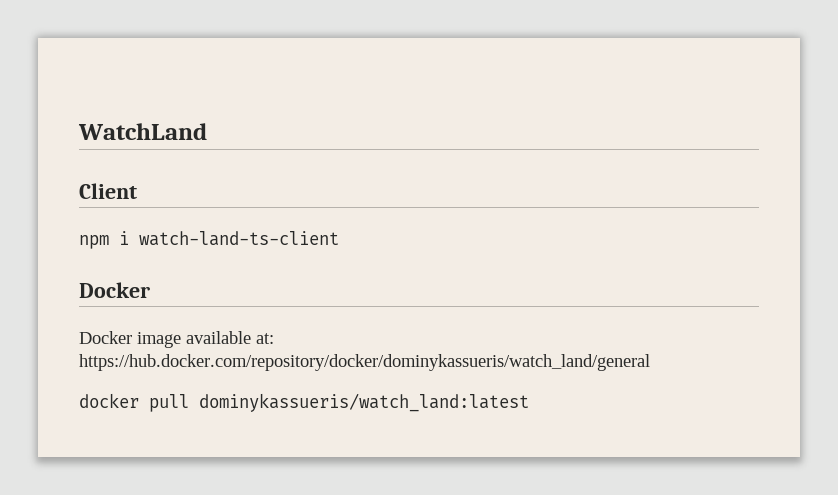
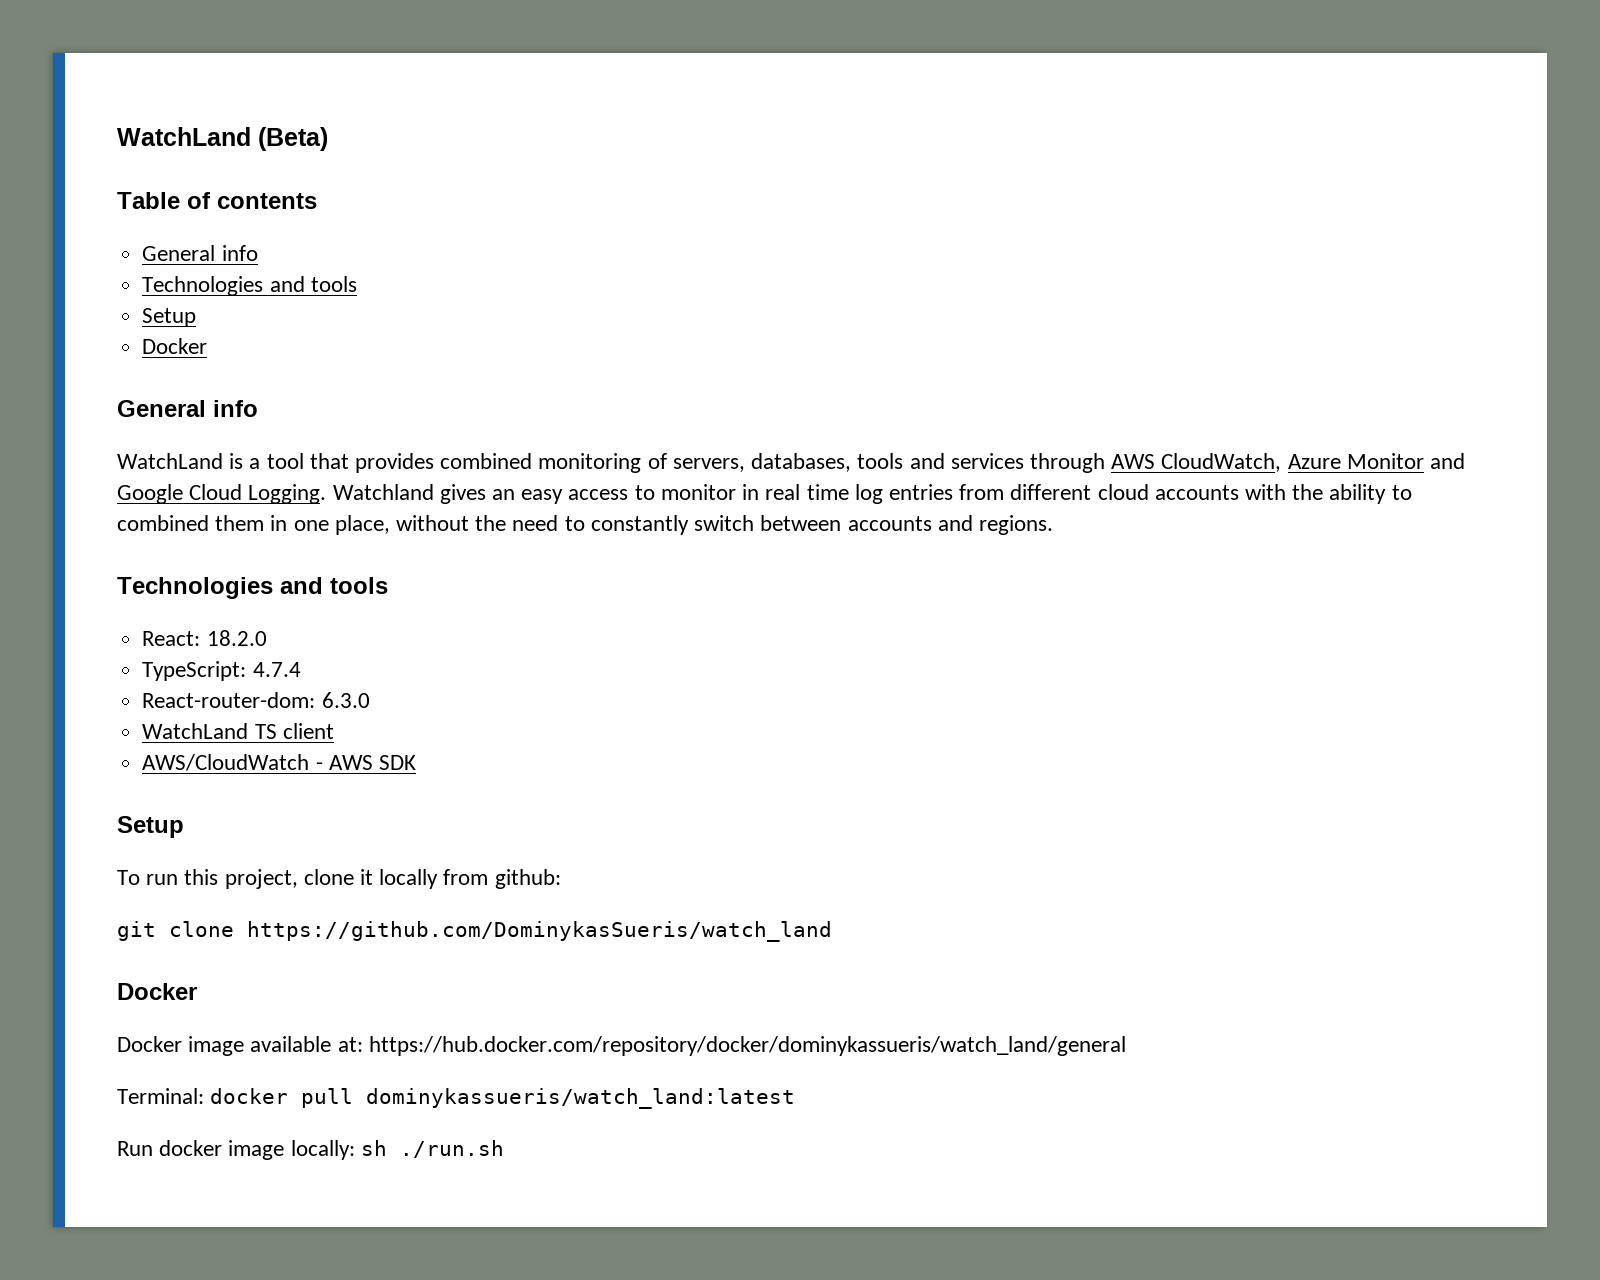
- WatchLand
- Client
- npm i watch-land-ts-client
+ WatchLand (Beta)
+ Table of contents
+ General info
+ Technologies and tools
+ Setup
+ Docker
+ General info
+ WatchLand is a tool that provides combined monitoring of servers, databases, tools and services through AWS CloudWatch, Azure Monitor and Google Cloud Logging. Watchland gives an easy access to monitor in real time log entries from different cloud accounts with the ability to combined them in one place, without the need to constantly switch between accounts and regions.
+ Technologies and tools
+ React: 18.2.0
+ TypeScript: 4.7.4
+ React-router-dom: 6.3.0
+ WatchLand TS client
+ AWS/CloudWatch - AWS SDK
+ Setup
+ To run this project, clone it locally from github:
+ git clone https://github.com/DominykasSueris/watch_land
- docker pull dominykassueris/watch_land:latest
+ Terminal: docker pull dominykassueris/watch_land:latest
+ Run docker image locally: sh ./run.sh

